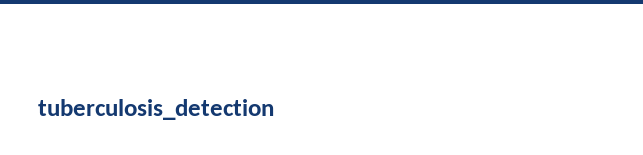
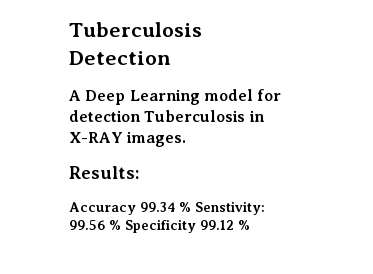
- tuberculosis_detection
+ Tuberculosis Detection
+ A Deep Learning model for detection Tuberculosis in X-RAY images.
+ Results:
+ Accuracy 99.34 % Senstivity: 99.56 % Specificity 99.12 %

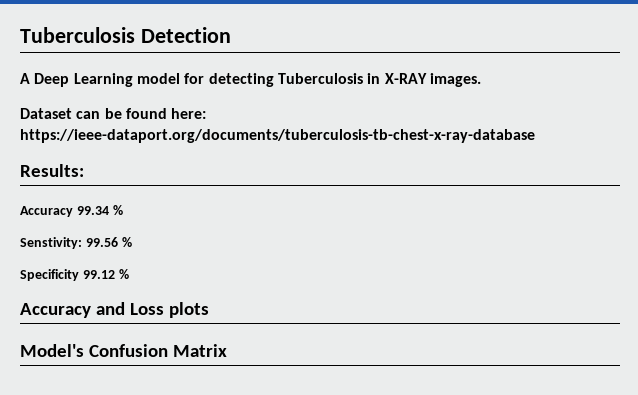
- A Deep Learning model for detection Tuberculosis in X-RAY images.
+ A Deep Learning model for detecting Tuberculosis in X-RAY images.
+ Dataset can be found here: https://ieee-dataport.org/documents/tuberculosis-tb-chest-x-ray-database
- Accuracy 99.34 % Senstivity: 99.56 % Specificity 99.12 %
+ Accuracy 99.34 %
+ Senstivity: 99.56 %
+ Specificity 99.12 %
+ Accuracy and Loss plots
+ Model's Confusion Matrix

